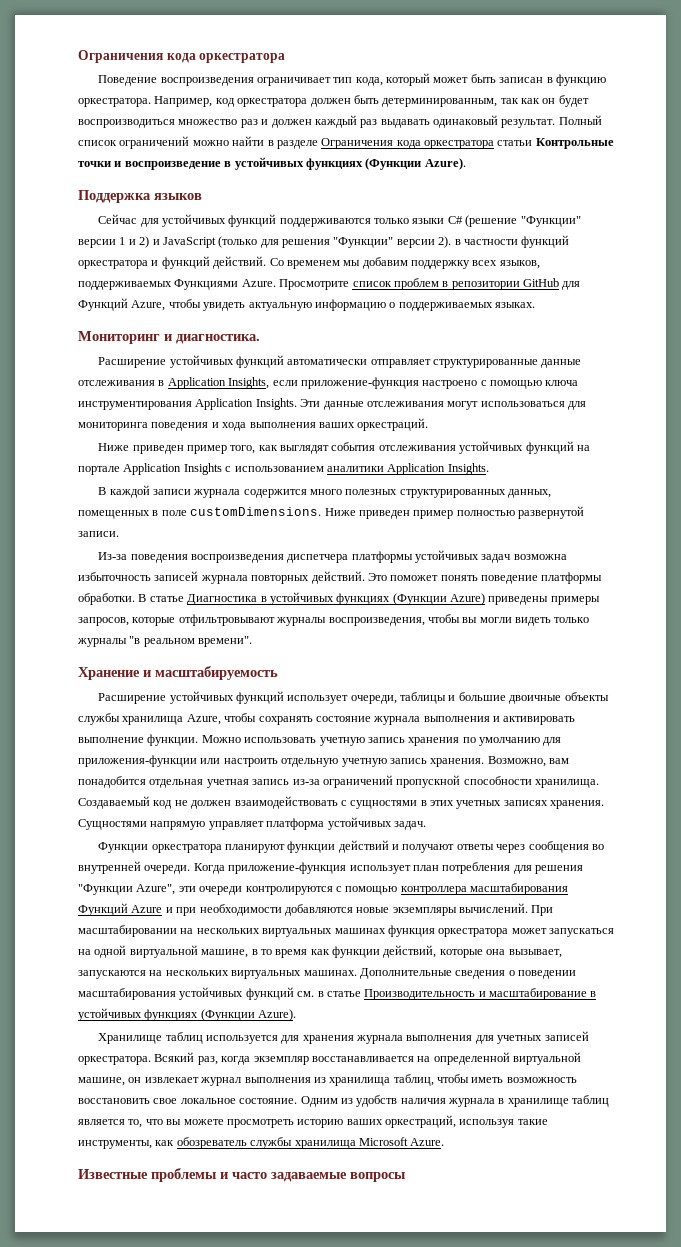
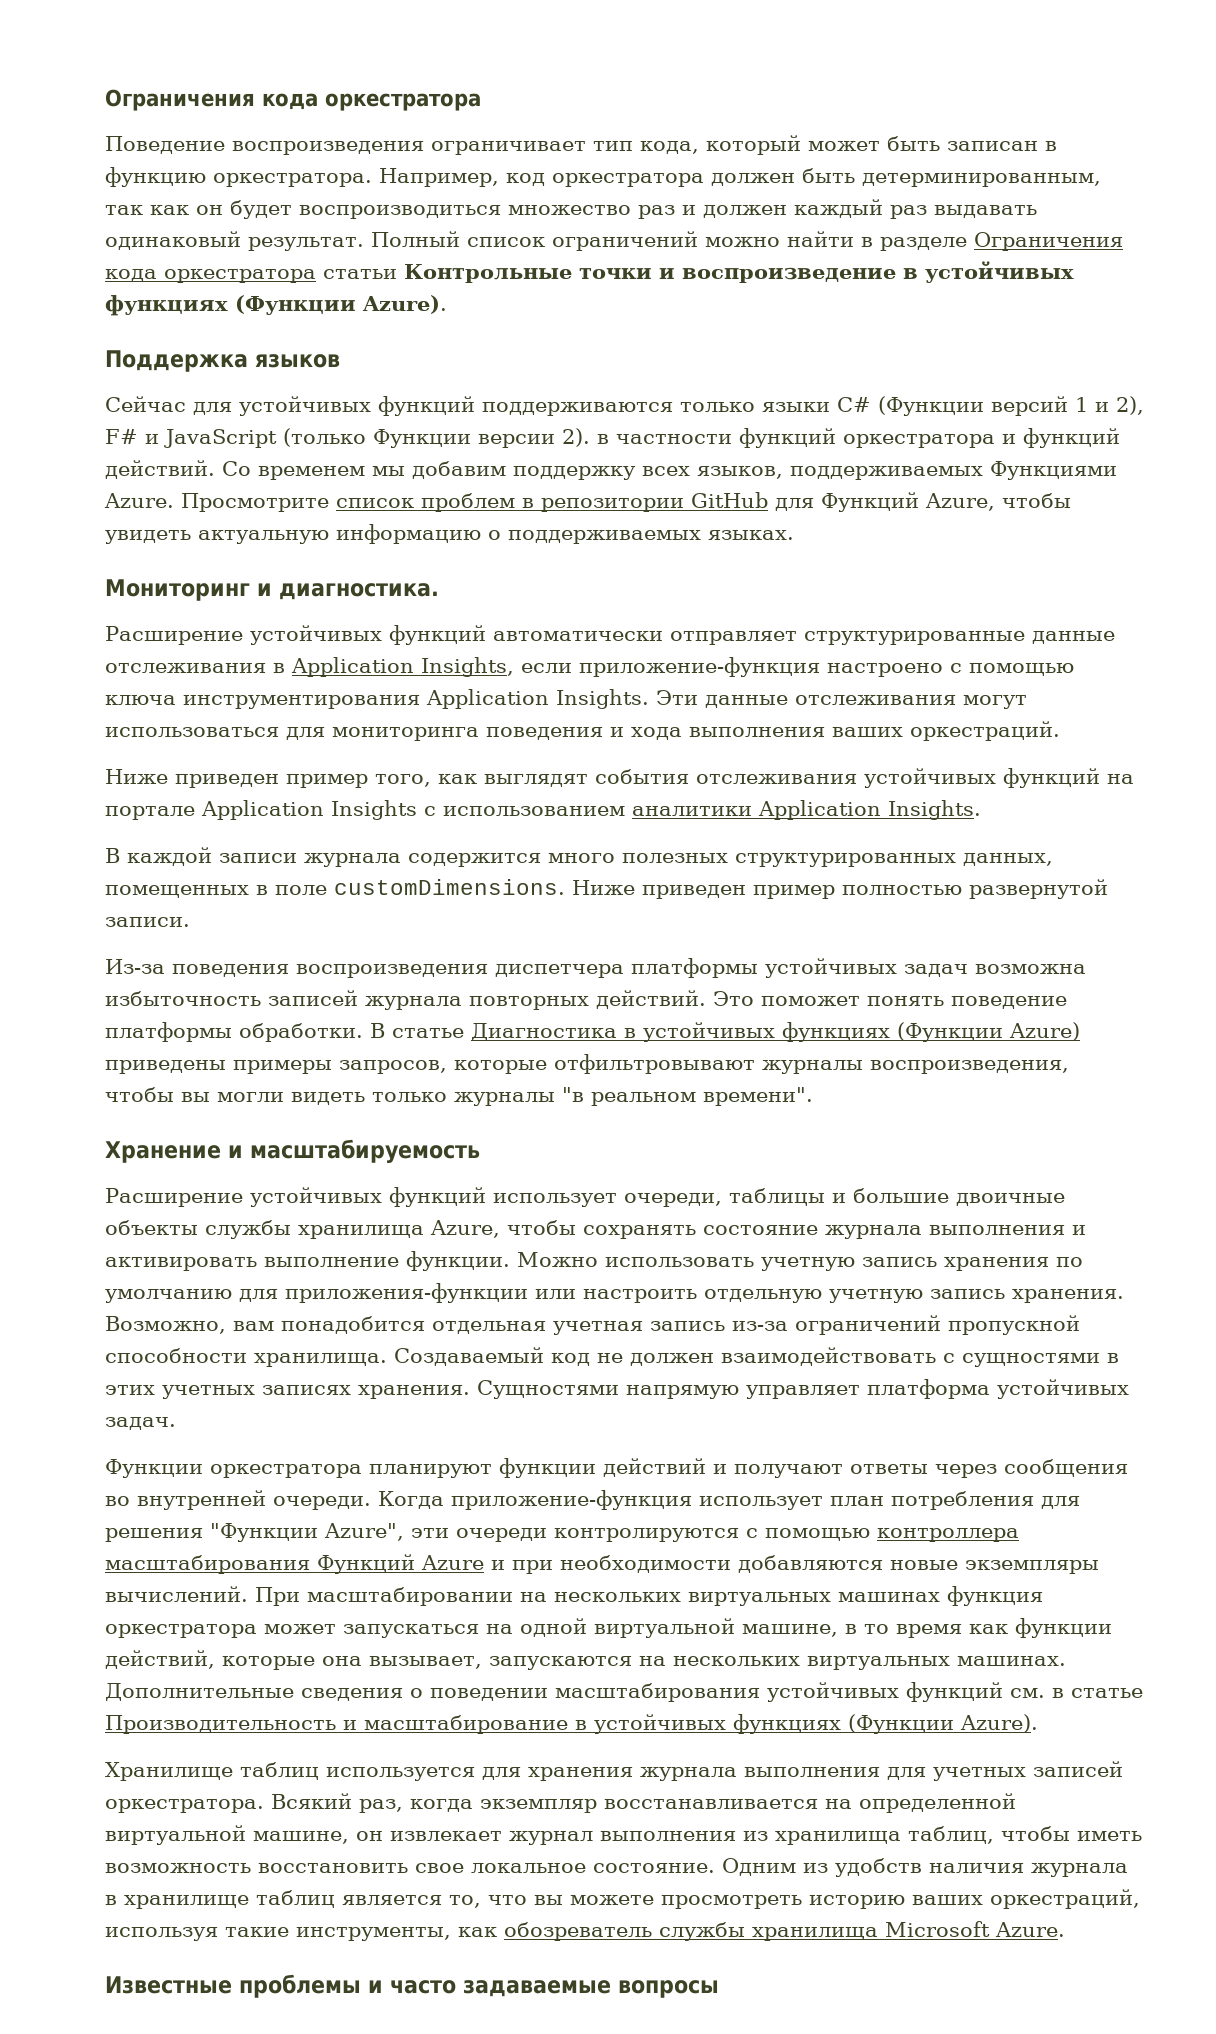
- Сейчас для устойчивых функций поддерживаются только языки C# (решение "Функции" версии 1 и 2) и JavaScript (только для решения "Функции" версии 2). в частности функций оркестратора и функций действий.
+ Сейчас для устойчивых функций поддерживаются только языки C# (Функции версий 1 и 2), F# и JavaScript (только Функции версии 2). в частности функций оркестратора и функций действий.

